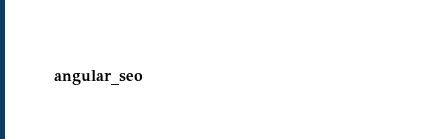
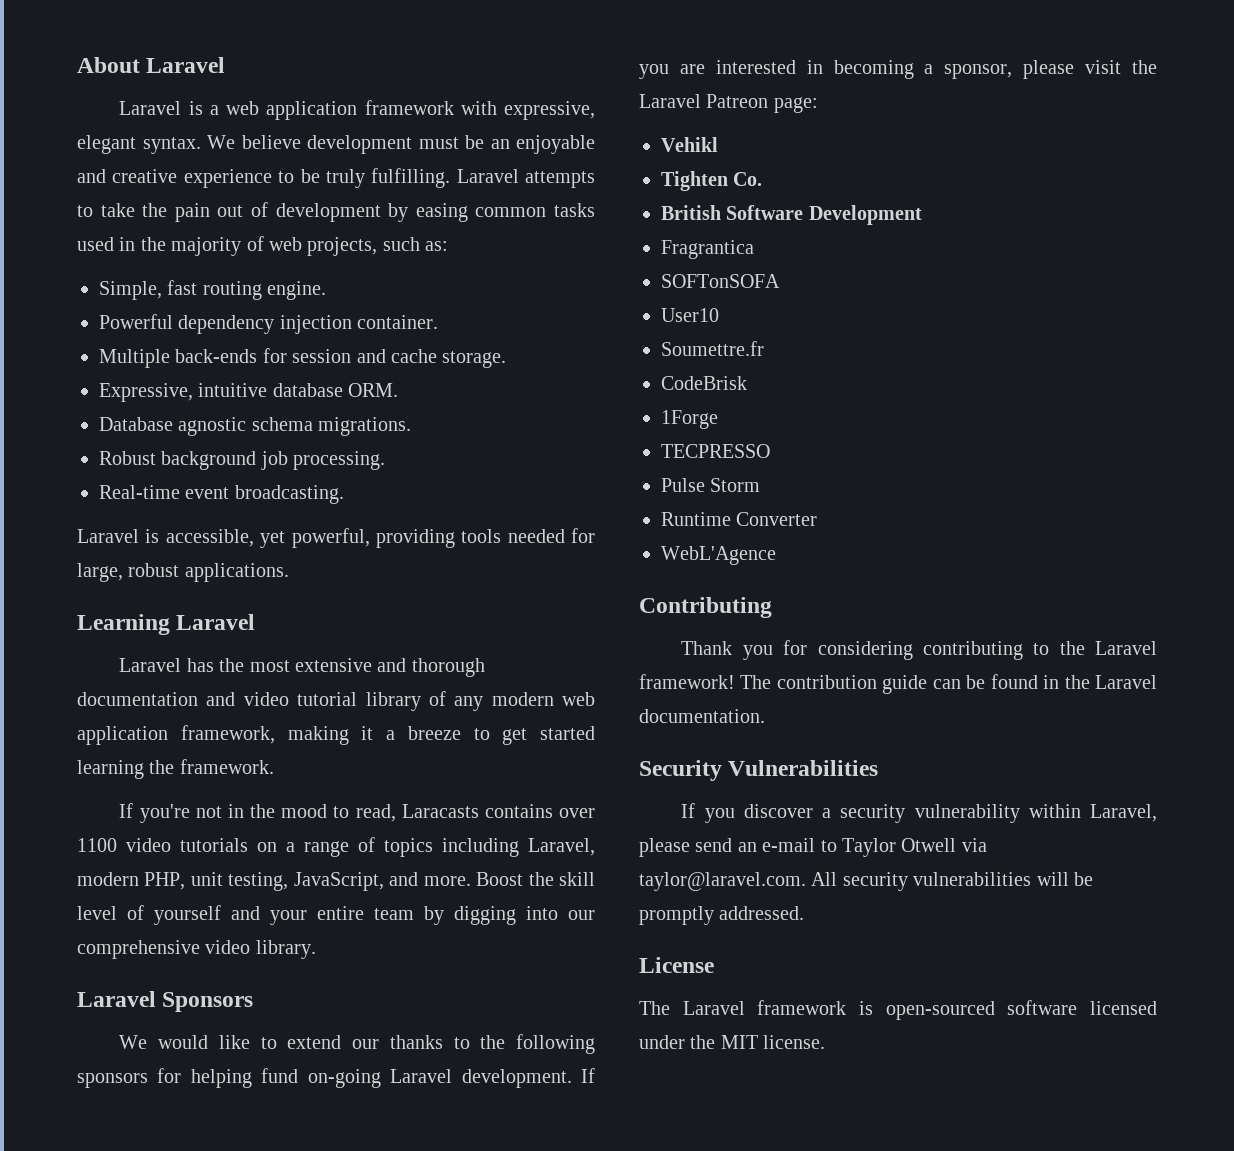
- angular_seo
+ About Laravel
+ Laravel is a web application framework with expressive, elegant syntax. We believe development must be an enjoyable and creative experience to be truly fulfilling. Laravel attempts to take the pain out of development by easing common tasks used in the majority of web projects, such as:
+ Simple, fast routing engine.
+ Powerful dependency injection container.
+ Multiple back-ends for session and cache storage.
+ Expressive, intuitive database ORM.
+ Database agnostic schema migrations.
+ Robust background job processing.
+ Real-time event broadcasting.
+ Laravel is accessible, yet powerful, providing tools needed for large, robust applications.
+ Learning Laravel
+ Laravel has the most extensive and thorough documentation and video tutorial library of any modern web application framework, making it a breeze to get started learning the framework.
+ If you're not in the mood to read, Laracasts contains over 1100 video tutorials on a range of topics including Laravel, modern PHP, unit testing, JavaScript, and more. Boost the skill level of yourself and your entire team by digging into our comprehensive video library.
+ Laravel Sponsors
+ We would like to extend our thanks to the following sponsors for helping fund on-going Laravel development. If you are interested in becoming a sponsor, please visit the Laravel Patreon page:
+ Vehikl
+ Tighten Co.
+ British Software Development
+ Fragrantica
+ SOFTonSOFA
+ User10
+ Soumettre.fr
+ CodeBrisk
+ 1Forge
+ TECPRESSO
+ Pulse Storm
+ Runtime Converter
+ WebL'Agence
+ Contributing
+ Thank you for considering contributing to the Laravel framework! The contribution guide can be found in the Laravel documentation.
+ Security Vulnerabilities
+ If you discover a security vulnerability within Laravel, please send an e-mail to Taylor Otwell via taylor@laravel.com. All security vulnerabilities will be promptly addressed.
+ License
+ The Laravel framework is open-sourced software licensed under the MIT license.

